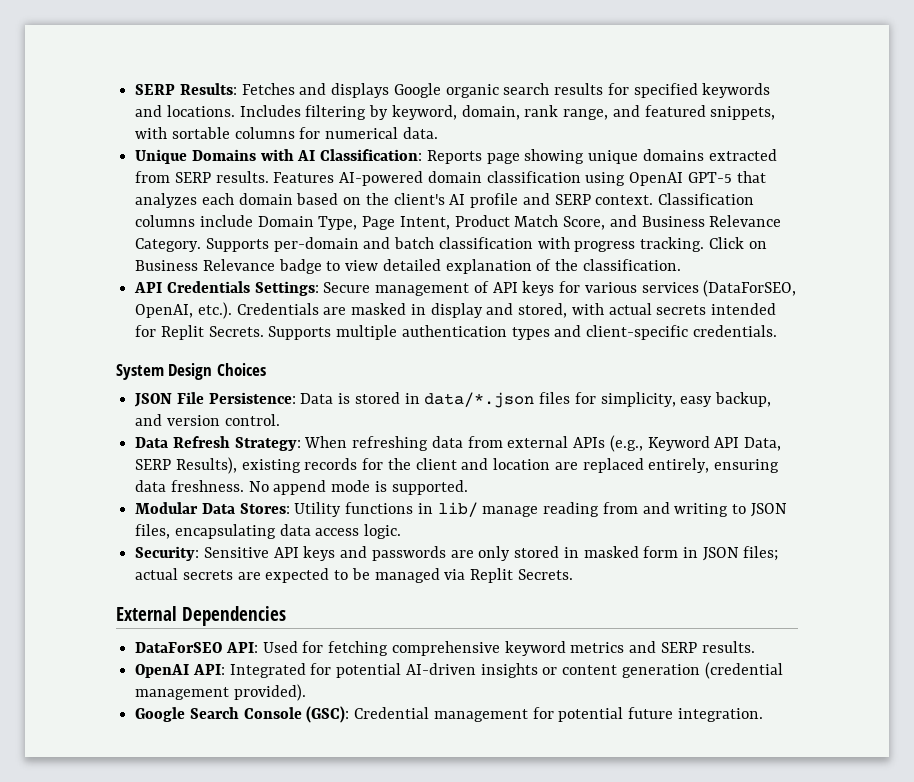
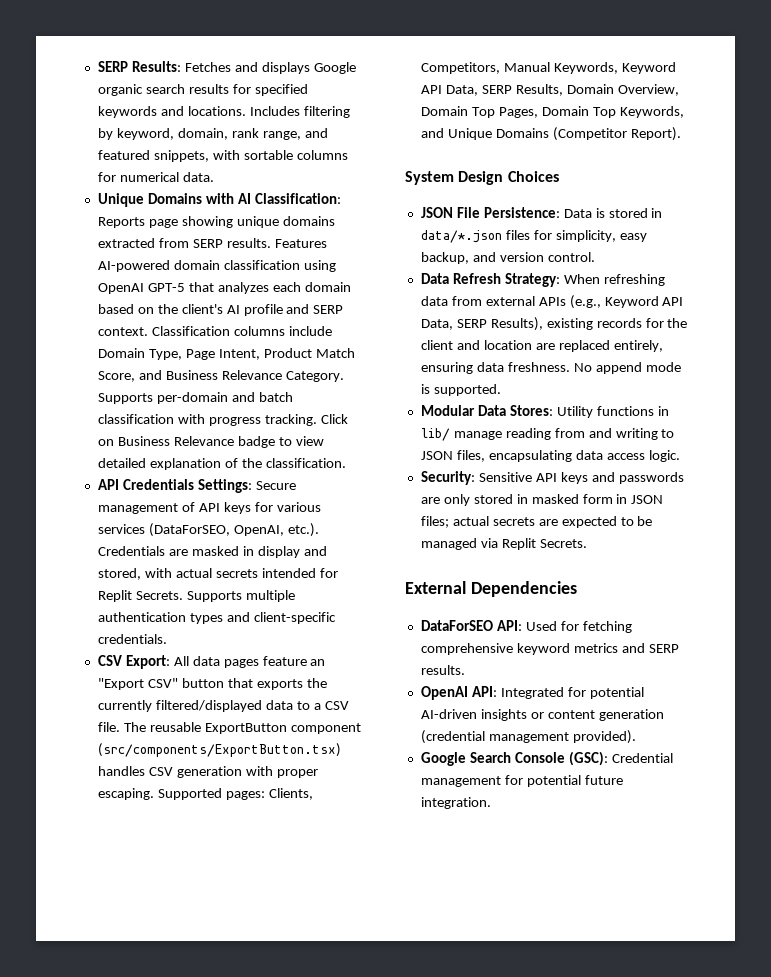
+ CSV Export: All data pages feature an "Export CSV" button that exports the currently filtered/displayed data to a CSV file. The reusable ExportButton component (src/components/ExportButton.tsx) handles CSV generation with proper escaping. Supported pages: Clients, Competitors, Manual Keywords, Keyword API Data, SERP Results, Domain Overview, Domain Top Pages, Domain Top Keywords, and Unique Domains (Competitor Report).

